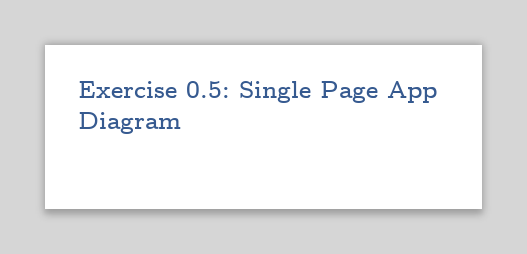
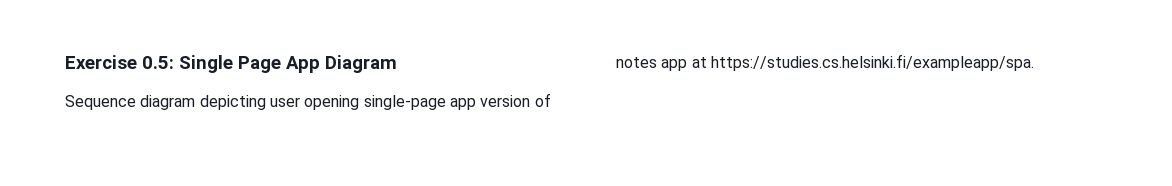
+ Sequence diagram depicting user opening single-page app version of notes app at https://studies.cs.helsinki.fi/exampleapp/spa.

